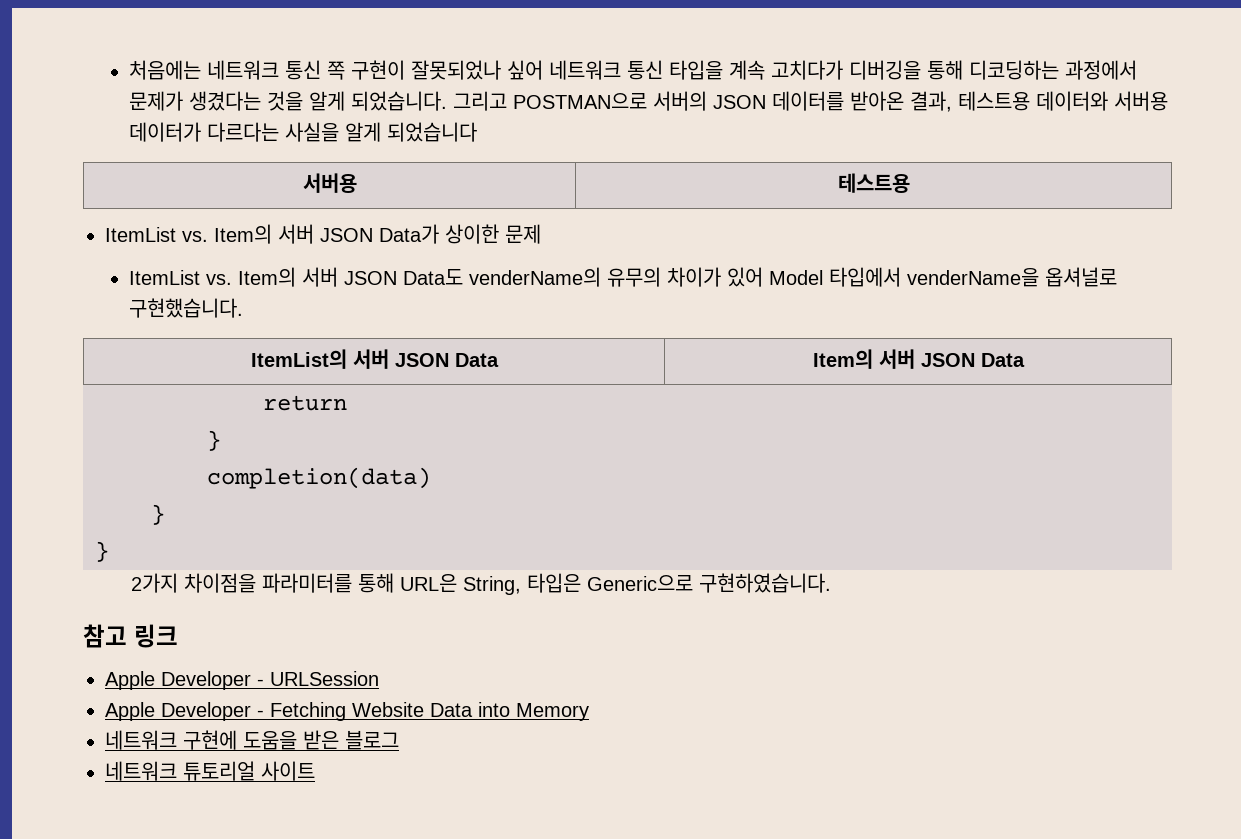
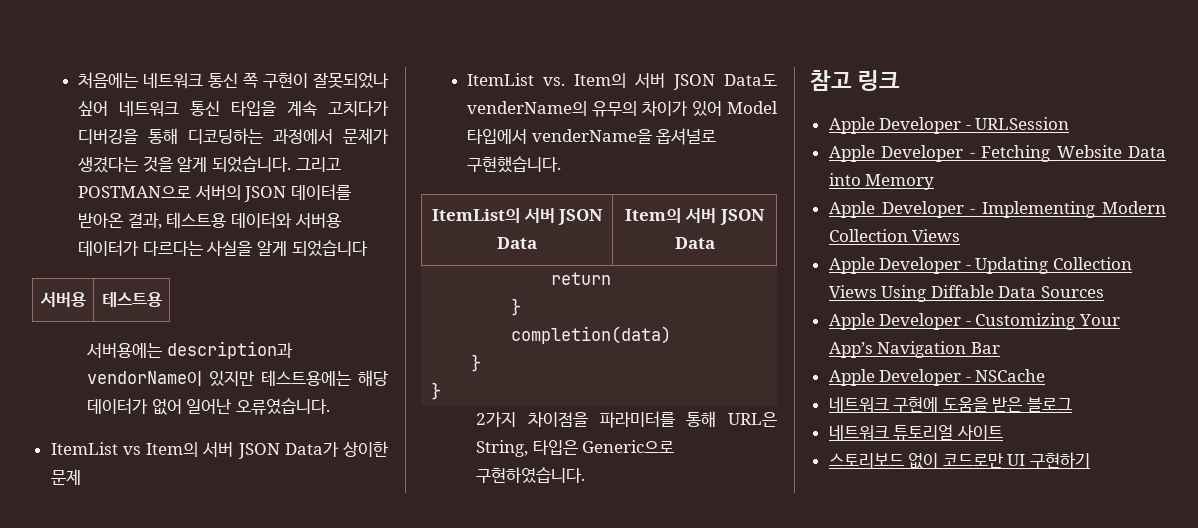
- ItemList vs. Item의 서버 JSON Data가 상이한 문제
+ 서버용에는 description과 vendorName이 있지만 테스트용에는 해당 데이터가 없어 일어난 오류였습니다.
+ ItemList vs Item의 서버 JSON Data가 상이한 문제
+ Apple Developer - Implementing Modern Collection Views
+ Apple Developer - Updating Collection Views Using Diffable Data Sources
+ Apple Developer - Customizing Your App’s Navigation Bar
+ Apple Developer - NSCache
+ 스토리보드 없이 코드로만 UI 구현하기

